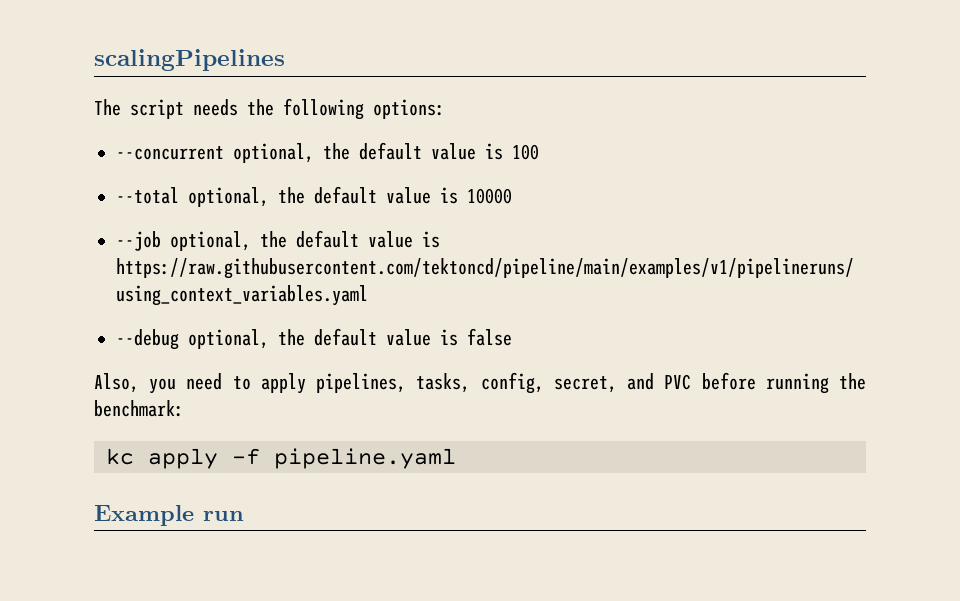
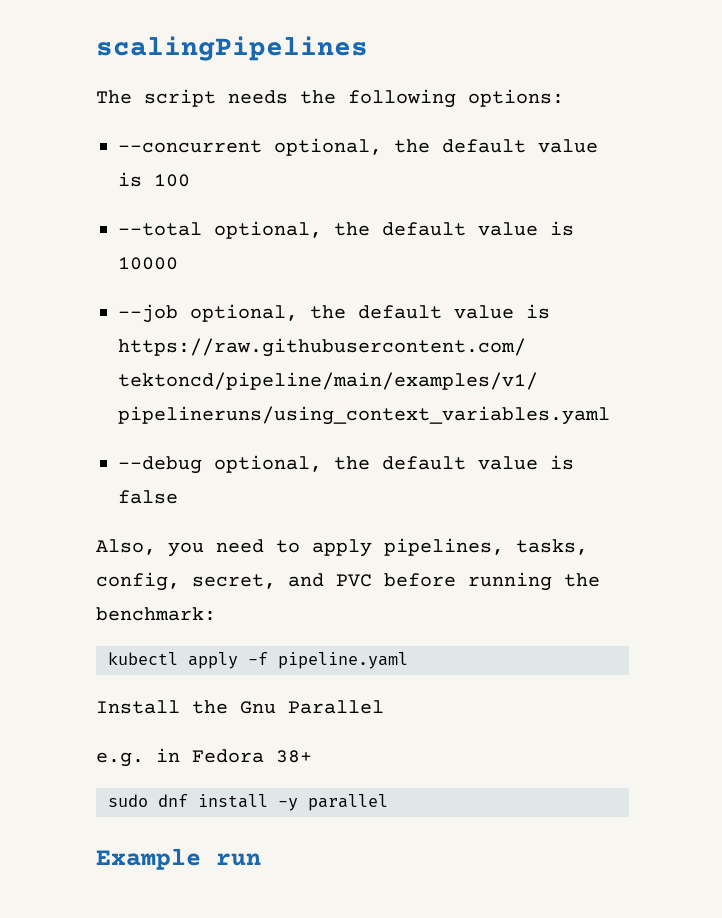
- kc apply -f pipeline.yaml
+ kubectl apply -f pipeline.yaml
+ Install the Gnu Parallel
+ e.g. in Fedora 38+
+ sudo dnf install -y parallel

